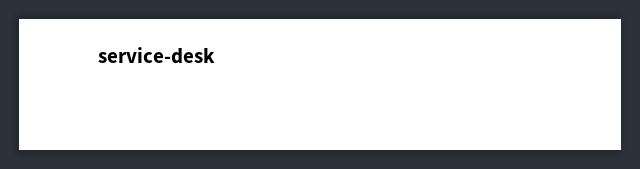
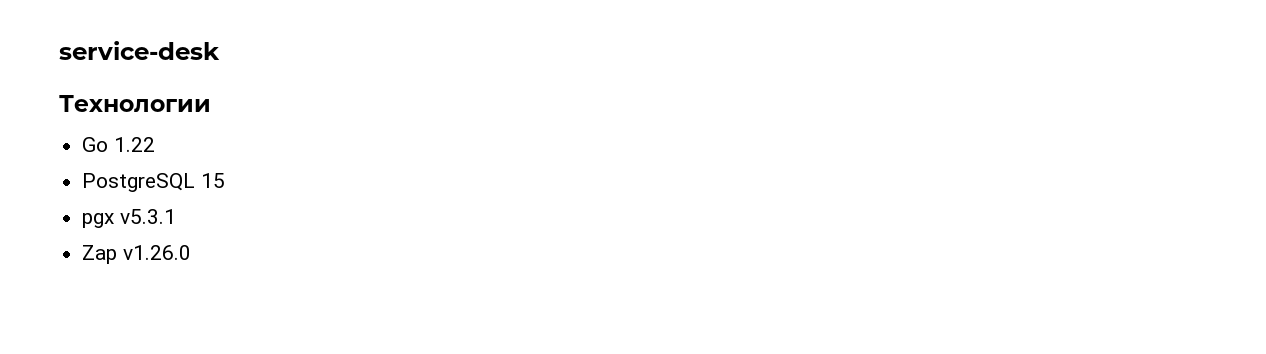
+ Технологии
+ Go 1.22
+ PostgreSQL 15
+ pgx v5.3.1
+ Zap v1.26.0

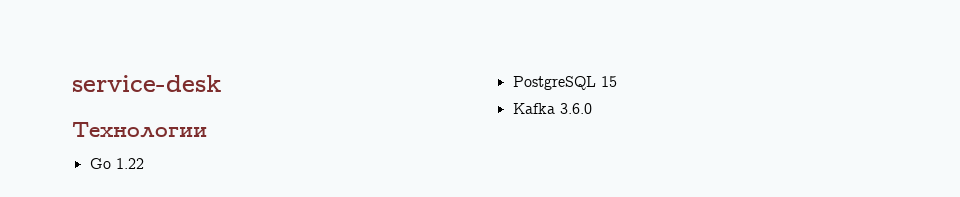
- pgx v5.3.1
- Zap v1.26.0
+ Kafka 3.6.0

